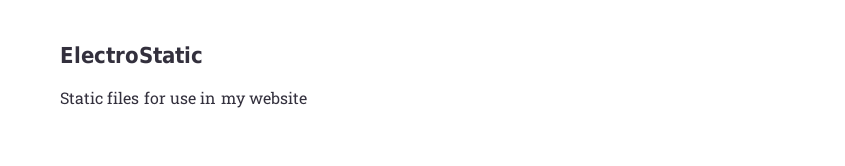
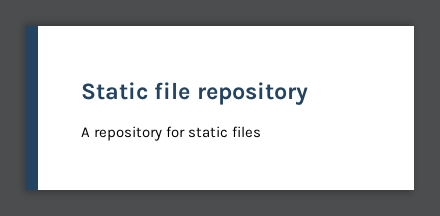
- ElectroStatic
- Static files for use in my website
+ Static file repository
+ A repository for static files

